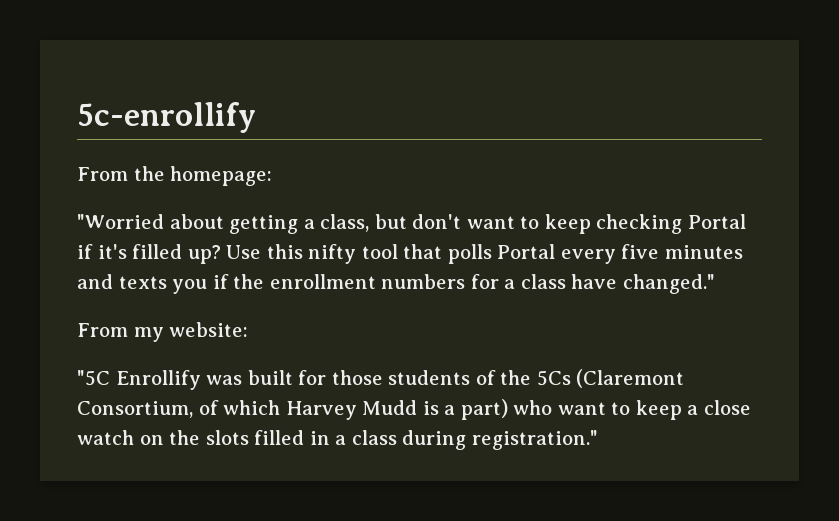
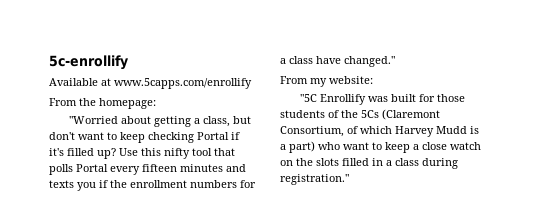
+ Available at www.5capps.com/enrollify
- Use this nifty tool that polls Portal every five minutes and texts you if the enrollment numbers for a class have changed."
+ Use this nifty tool that polls Portal every fifteen minutes and texts you if the enrollment numbers for a class have changed."

